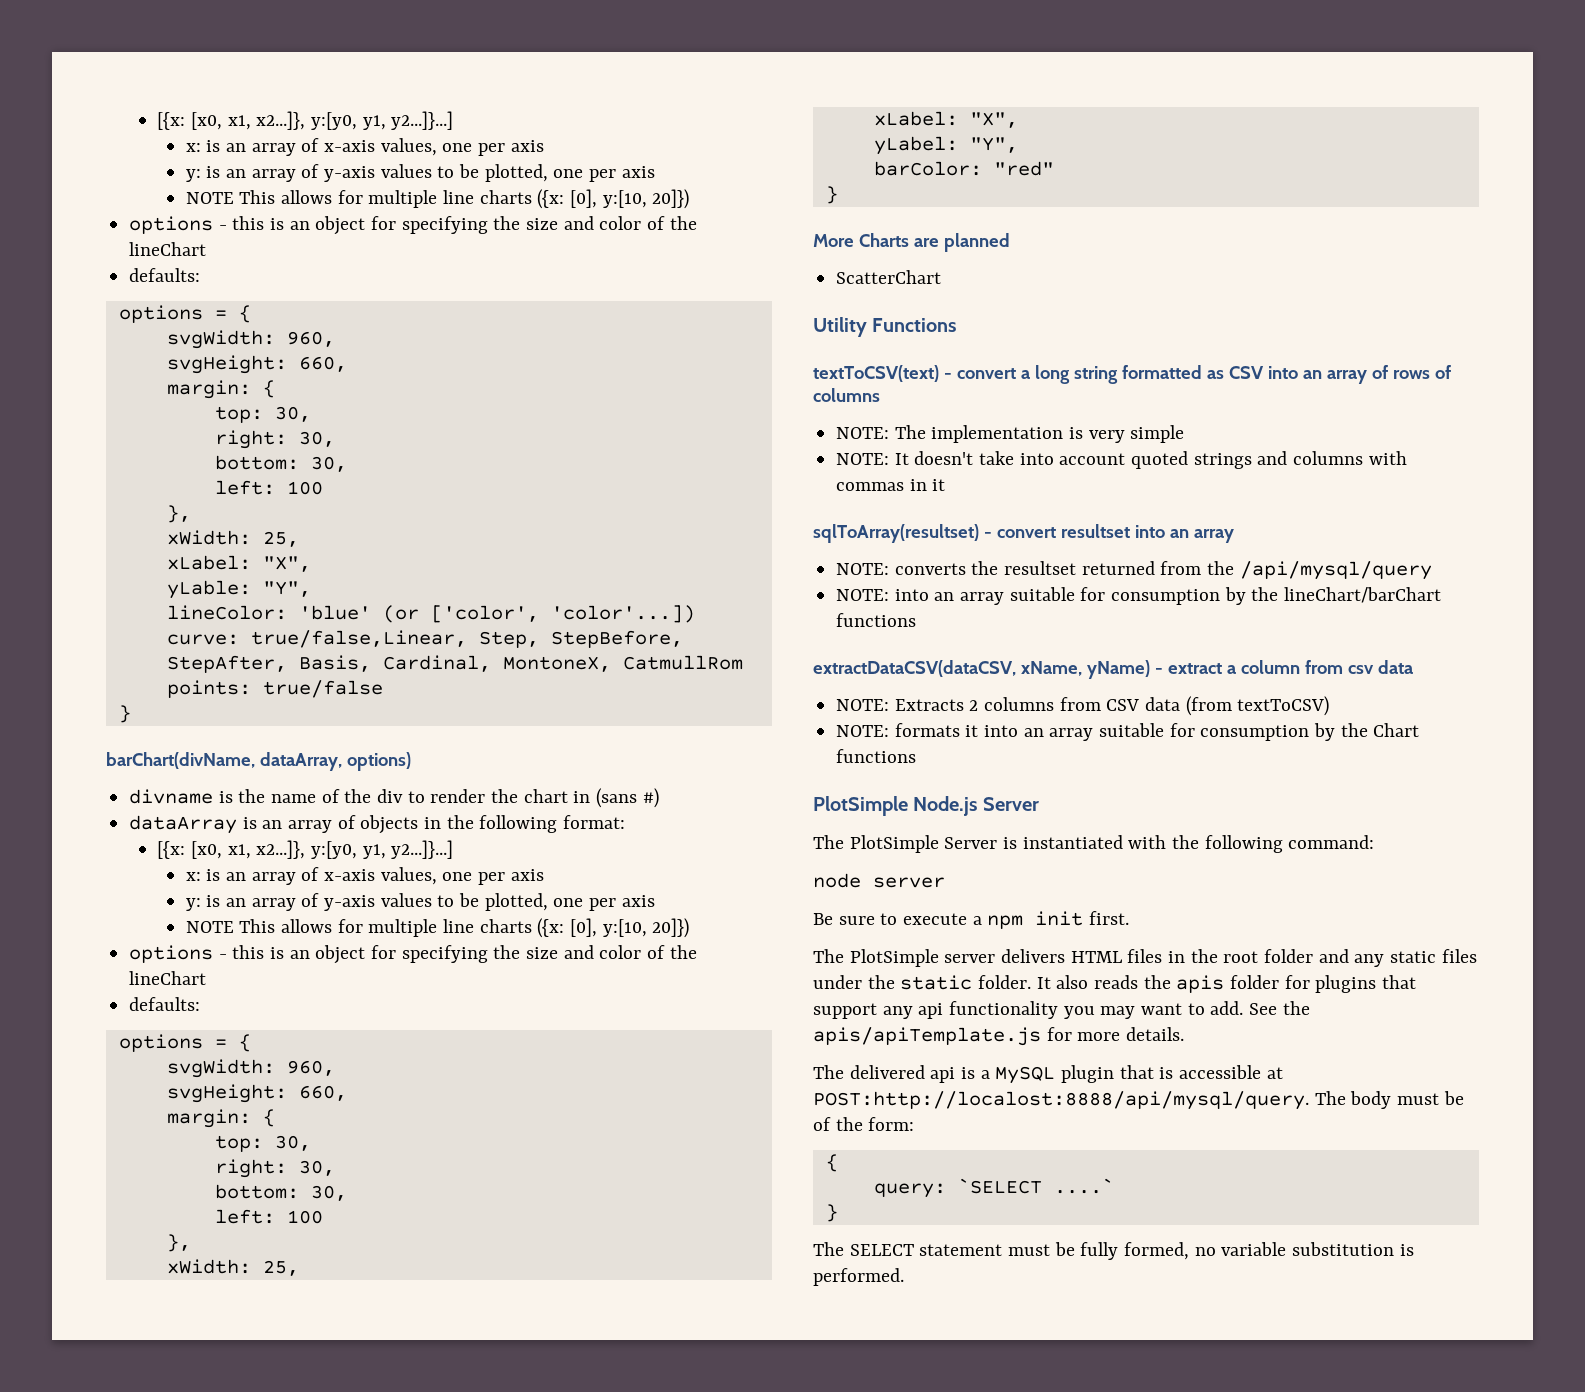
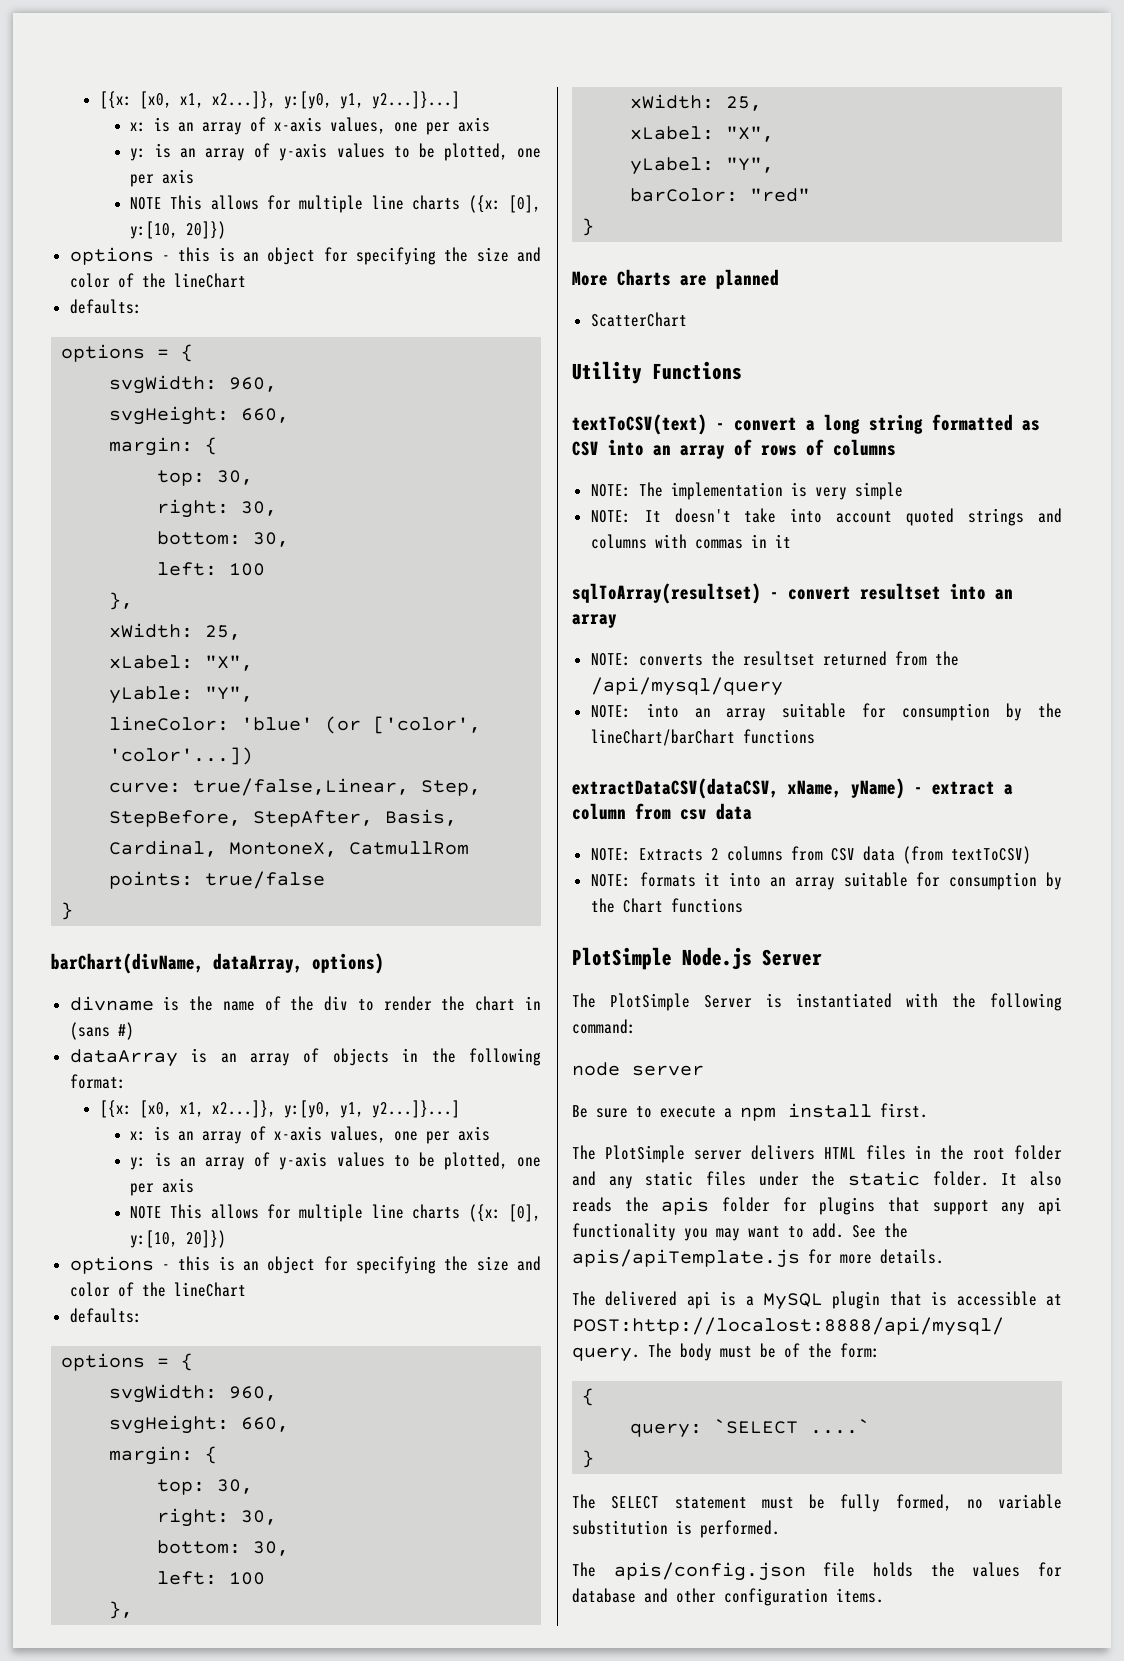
- Be sure to execute a npm init first.
+ Be sure to execute a npm install first.
+ The apis/config.json file holds the values for database and other configuration items.

